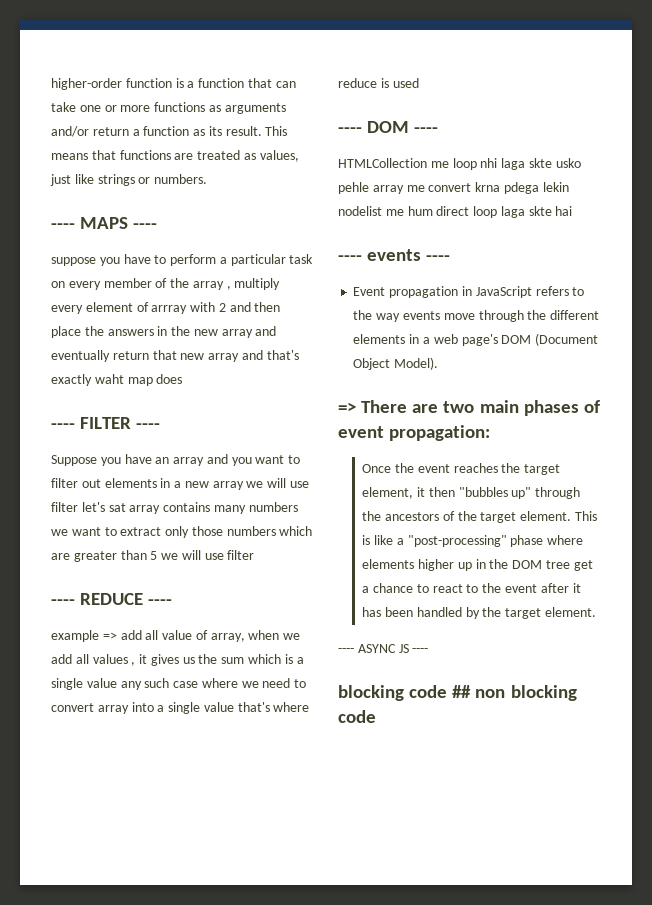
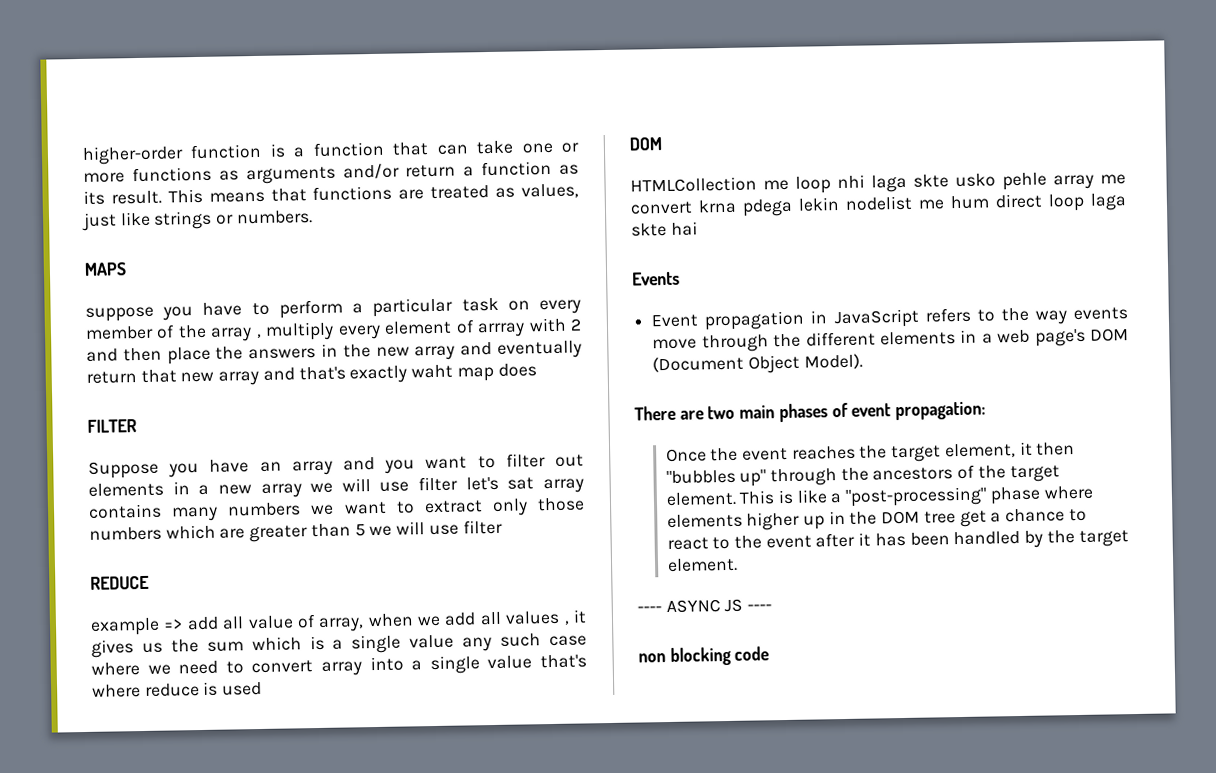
- ---- MAPS ----
+ MAPS
- ---- FILTER ----
+ FILTER
- ---- REDUCE ----
+ REDUCE
  example => add all value of array, when we add all values , it gives us the sum which is a single value any such case where we need to convert array into a single value that's where reduce is used
- ---- DOM ----
+ DOM
- ---- events ----
+ Events
- => There are two main phases of event propagation:
+ There are two main phases of event propagation:
- blocking code ## non blocking code
+ non blocking code

